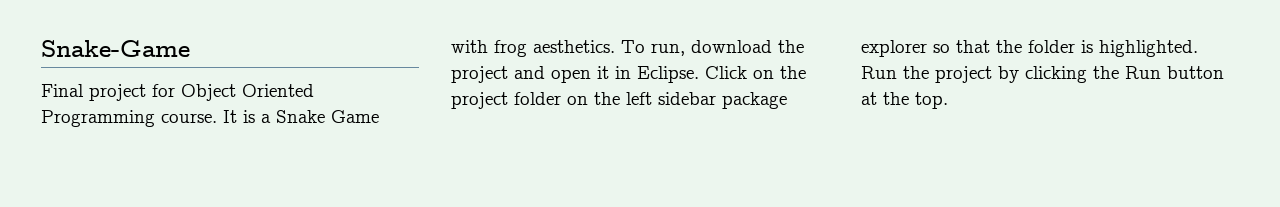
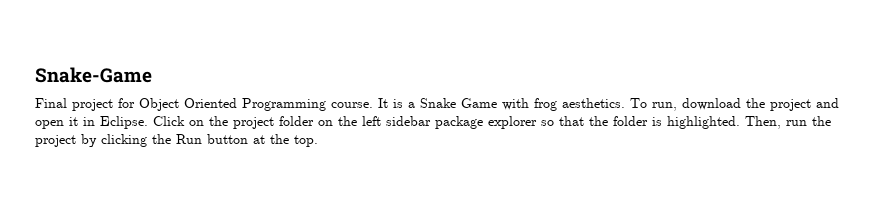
- Run the project by clicking the Run button at the top.
+ Then, run the project by clicking the Run button at the top.

